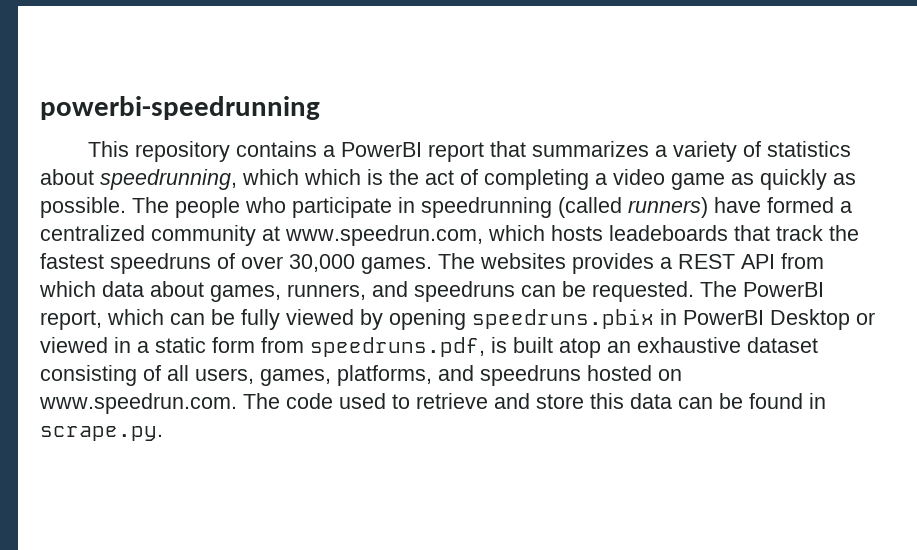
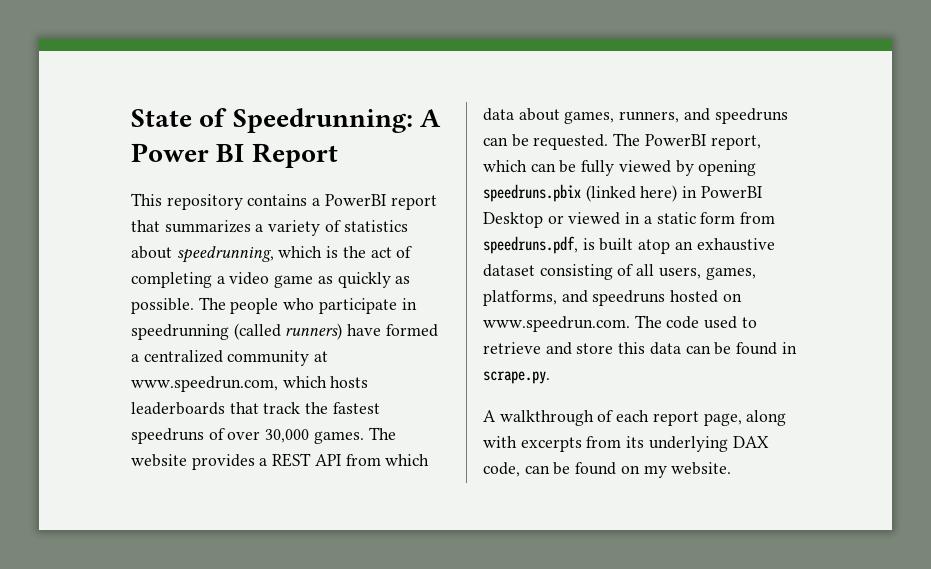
- powerbi-speedrunning
+ State of Speedrunning: A Power BI Report
- This repository contains a PowerBI report that summarizes a variety of statistics about speedrunning, which which is the act of completing a video game as quickly as possible.
+ This repository contains a PowerBI report that summarizes a variety of statistics about speedrunning, which is the act of completing a video game as quickly as possible.
- The people who participate in speedrunning (called runners) have formed a centralized community at www.speedrun.com, which hosts leadeboards that track the fastest speedruns of over 30,000 games.
+ The people who participate in speedrunning (called runners) have formed a centralized community at www.speedrun.com, which hosts leaderboards that track the fastest speedruns of over 30,000 games.
- The websites provides a REST API from which data about games, runners, and speedruns can be requested.
+ The website provides a REST API from which data about games, runners, and speedruns can be requested.
- The PowerBI report, which can be fully viewed by opening speedruns.pbix in PowerBI Desktop or viewed in a static form from speedruns.pdf, is built atop an exhaustive dataset consisting of all users, games, platforms, and speedruns hosted on www.speedrun.com. The code used to retrieve and store this data can be found in scrape.py.
+ The PowerBI report, which can be fully viewed by opening speedruns.pbix (linked here) in PowerBI Desktop or viewed in a static form from speedruns.pdf, is built atop an exhaustive dataset consisting of all users, games, platforms, and speedruns hosted on www.speedrun.com. The code used to retrieve and store this data can be found in scrape.py.
+ A walkthrough of each report page, along with excerpts from its underlying DAX code, can be found on my website.

